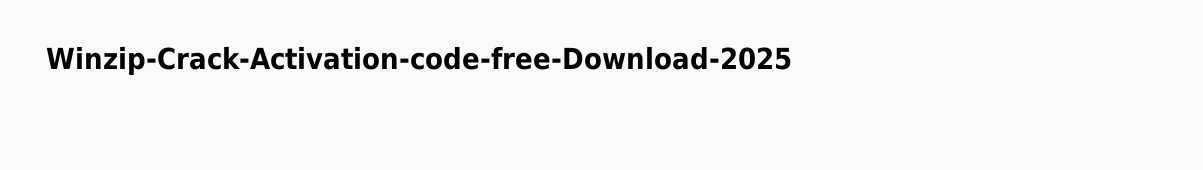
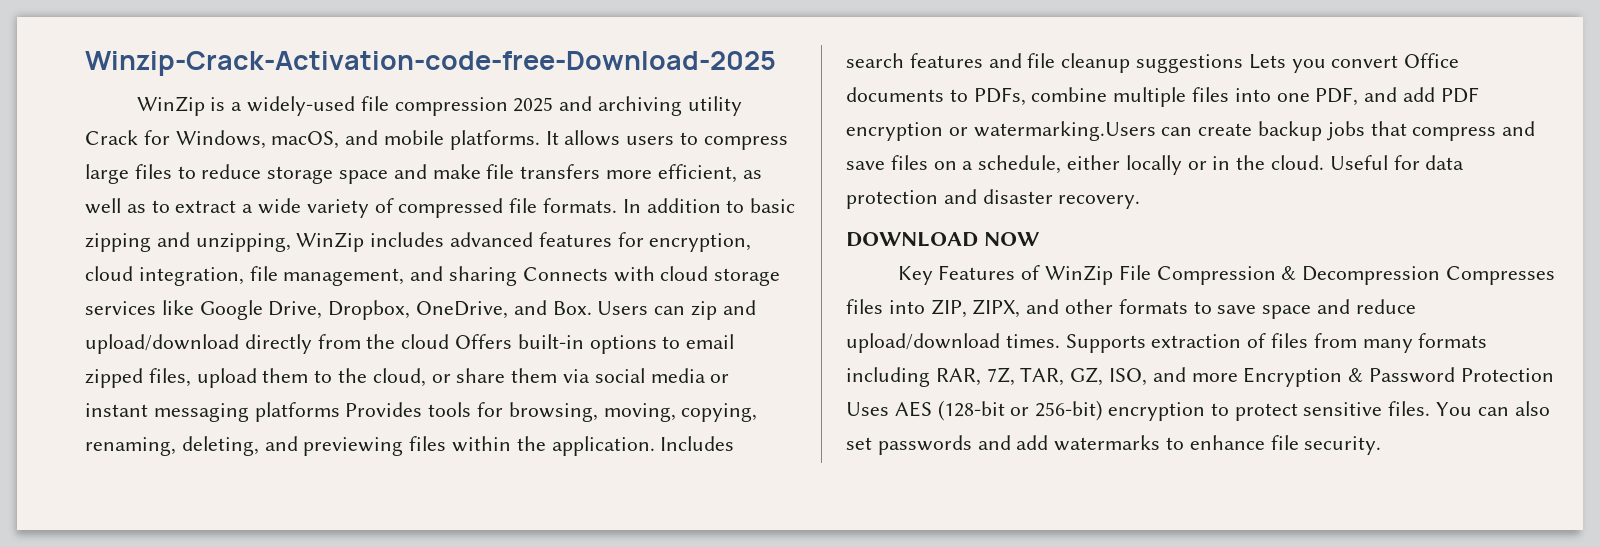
+ WinZip is a widely-used file compression 2025 and archiving utility Crack for Windows, macOS, and mobile platforms. It allows users to compress large files to reduce storage space and make file transfers more efficient, as well as to extract a wide variety of compressed file formats. In addition to basic zipping and unzipping, WinZip includes advanced features for encryption, cloud integration, file management, and sharing Connects with cloud storage services like Google Drive, Dropbox, OneDrive, and Box. Users can zip and upload/download directly from the cloud Offers built-in options to email zipped files, upload them to the cloud, or share them via social media or instant messaging platforms Provides tools for browsing, moving, copying, renaming, deleting, and previewing files within the application. Includes search features and file cleanup suggestions Lets you convert Office documents to PDFs, combine multiple files into one PDF, and add PDF encryption or watermarking.Users can create backup jobs that compress and save files on a schedule, either locally or in the cloud. Useful for data protection and disaster recovery.
+ DOWNLOAD NOW
+ Key Features of WinZip File Compression & Decompression Compresses files into ZIP, ZIPX, and other formats to save space and reduce upload/download times. Supports extraction of files from many formats including RAR, 7Z, TAR, GZ, ISO, and more Encryption & Password Protection Uses AES (128-bit or 256-bit) encryption to protect sensitive files. You can also set passwords and add watermarks to enhance file security.

